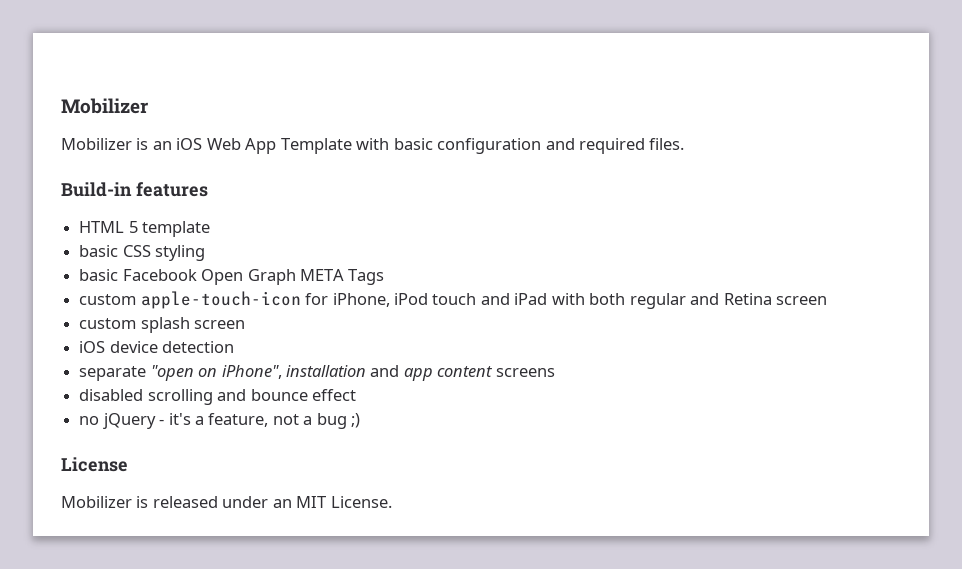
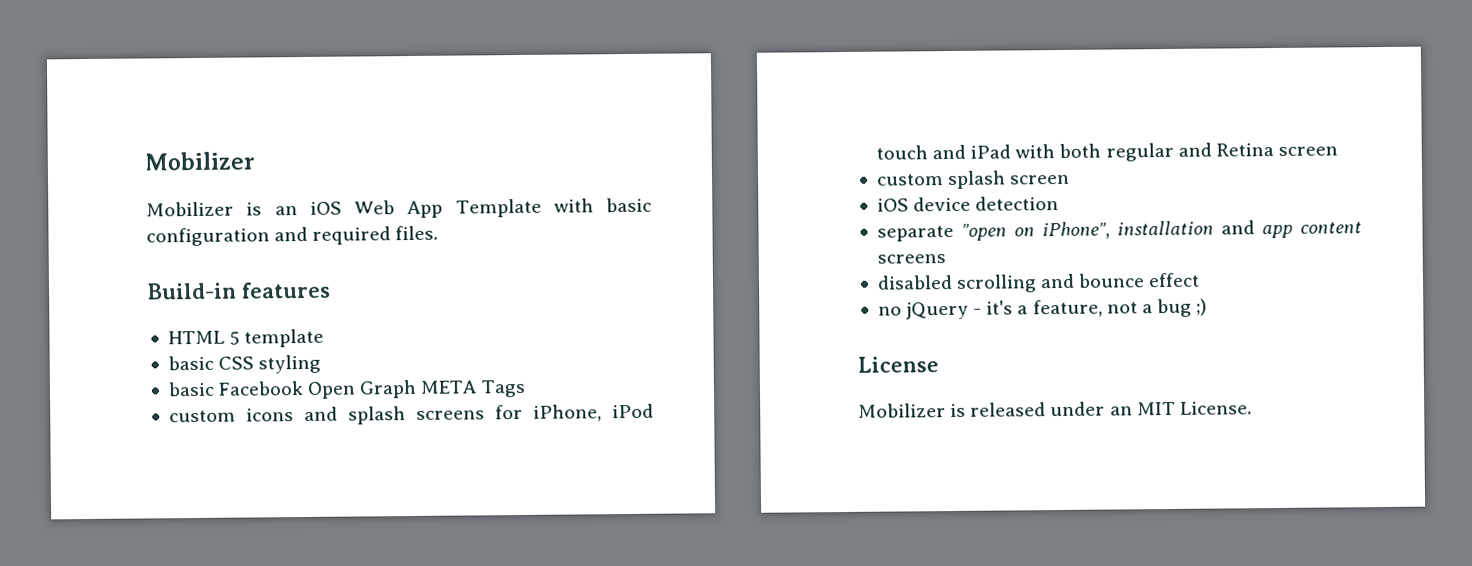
- custom apple-touch-icon for iPhone, iPod touch and iPad with both regular and Retina screen
+ custom icons and splash screens for iPhone, iPod touch and iPad with both regular and Retina screen

